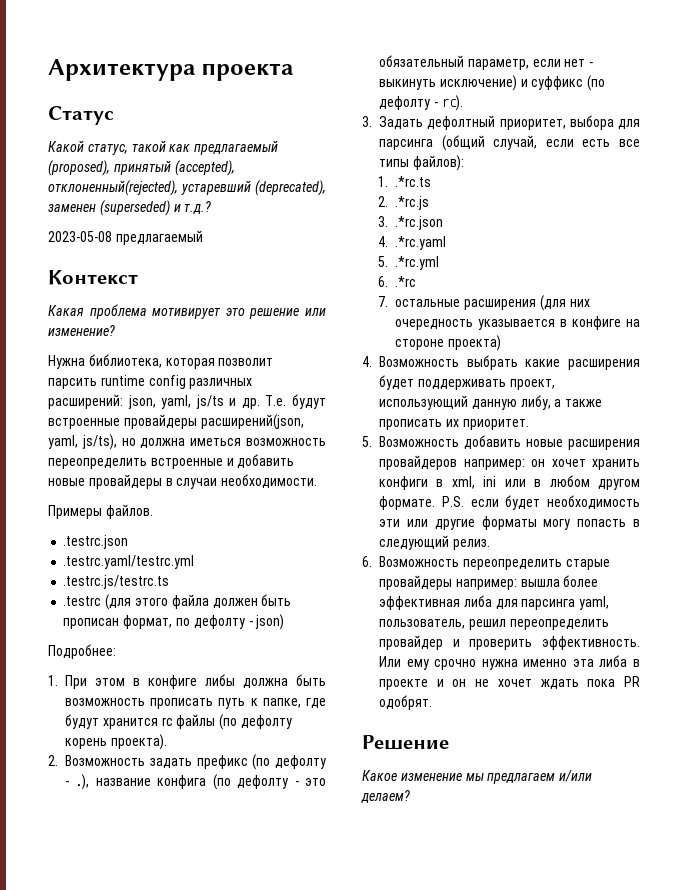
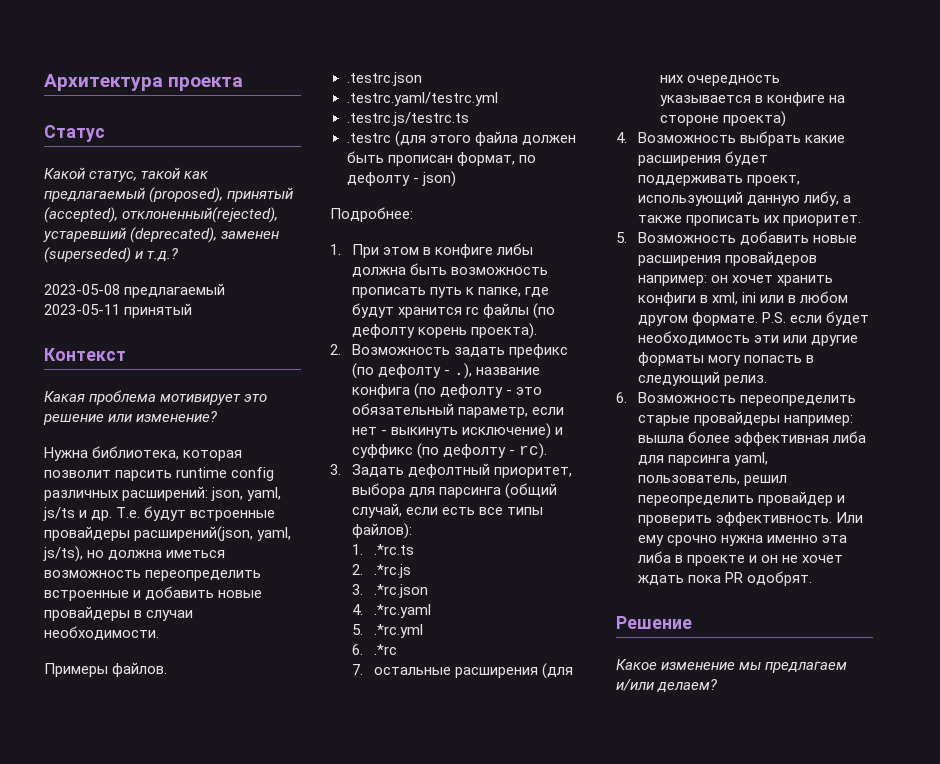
- 2023-05-08 предлагаемый
+ 2023-05-08 предлагаемый 2023-05-11 принятый

